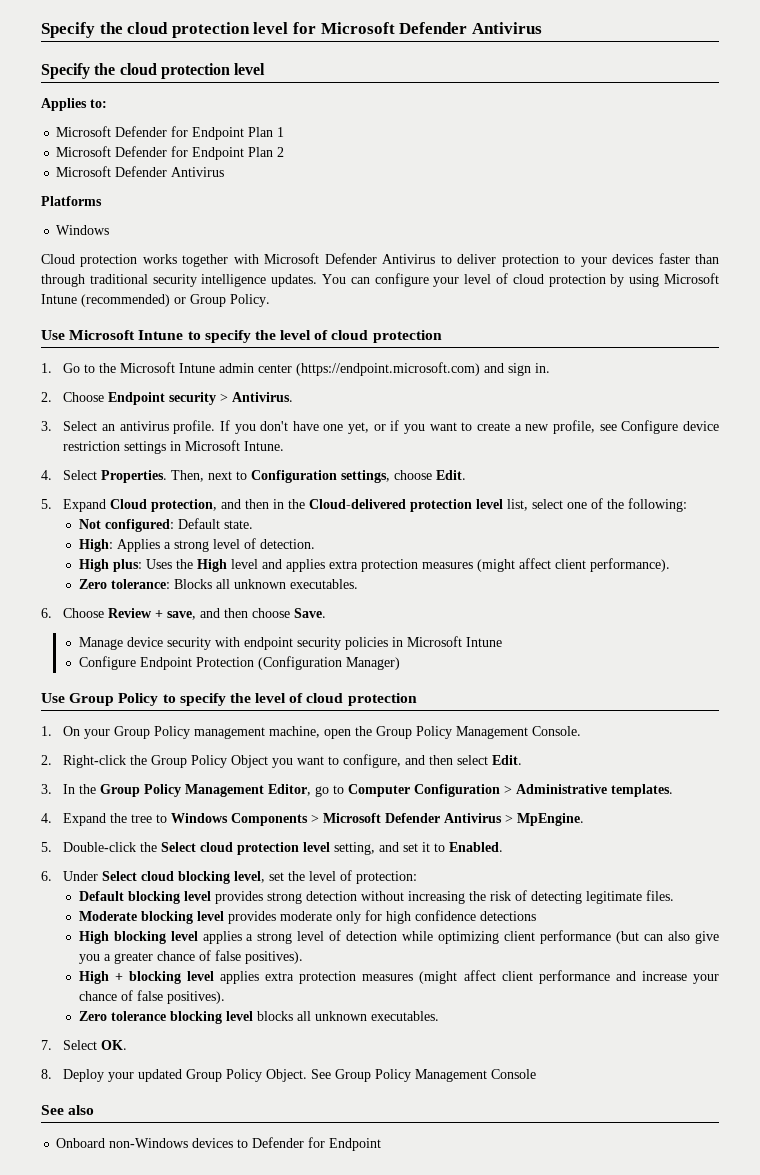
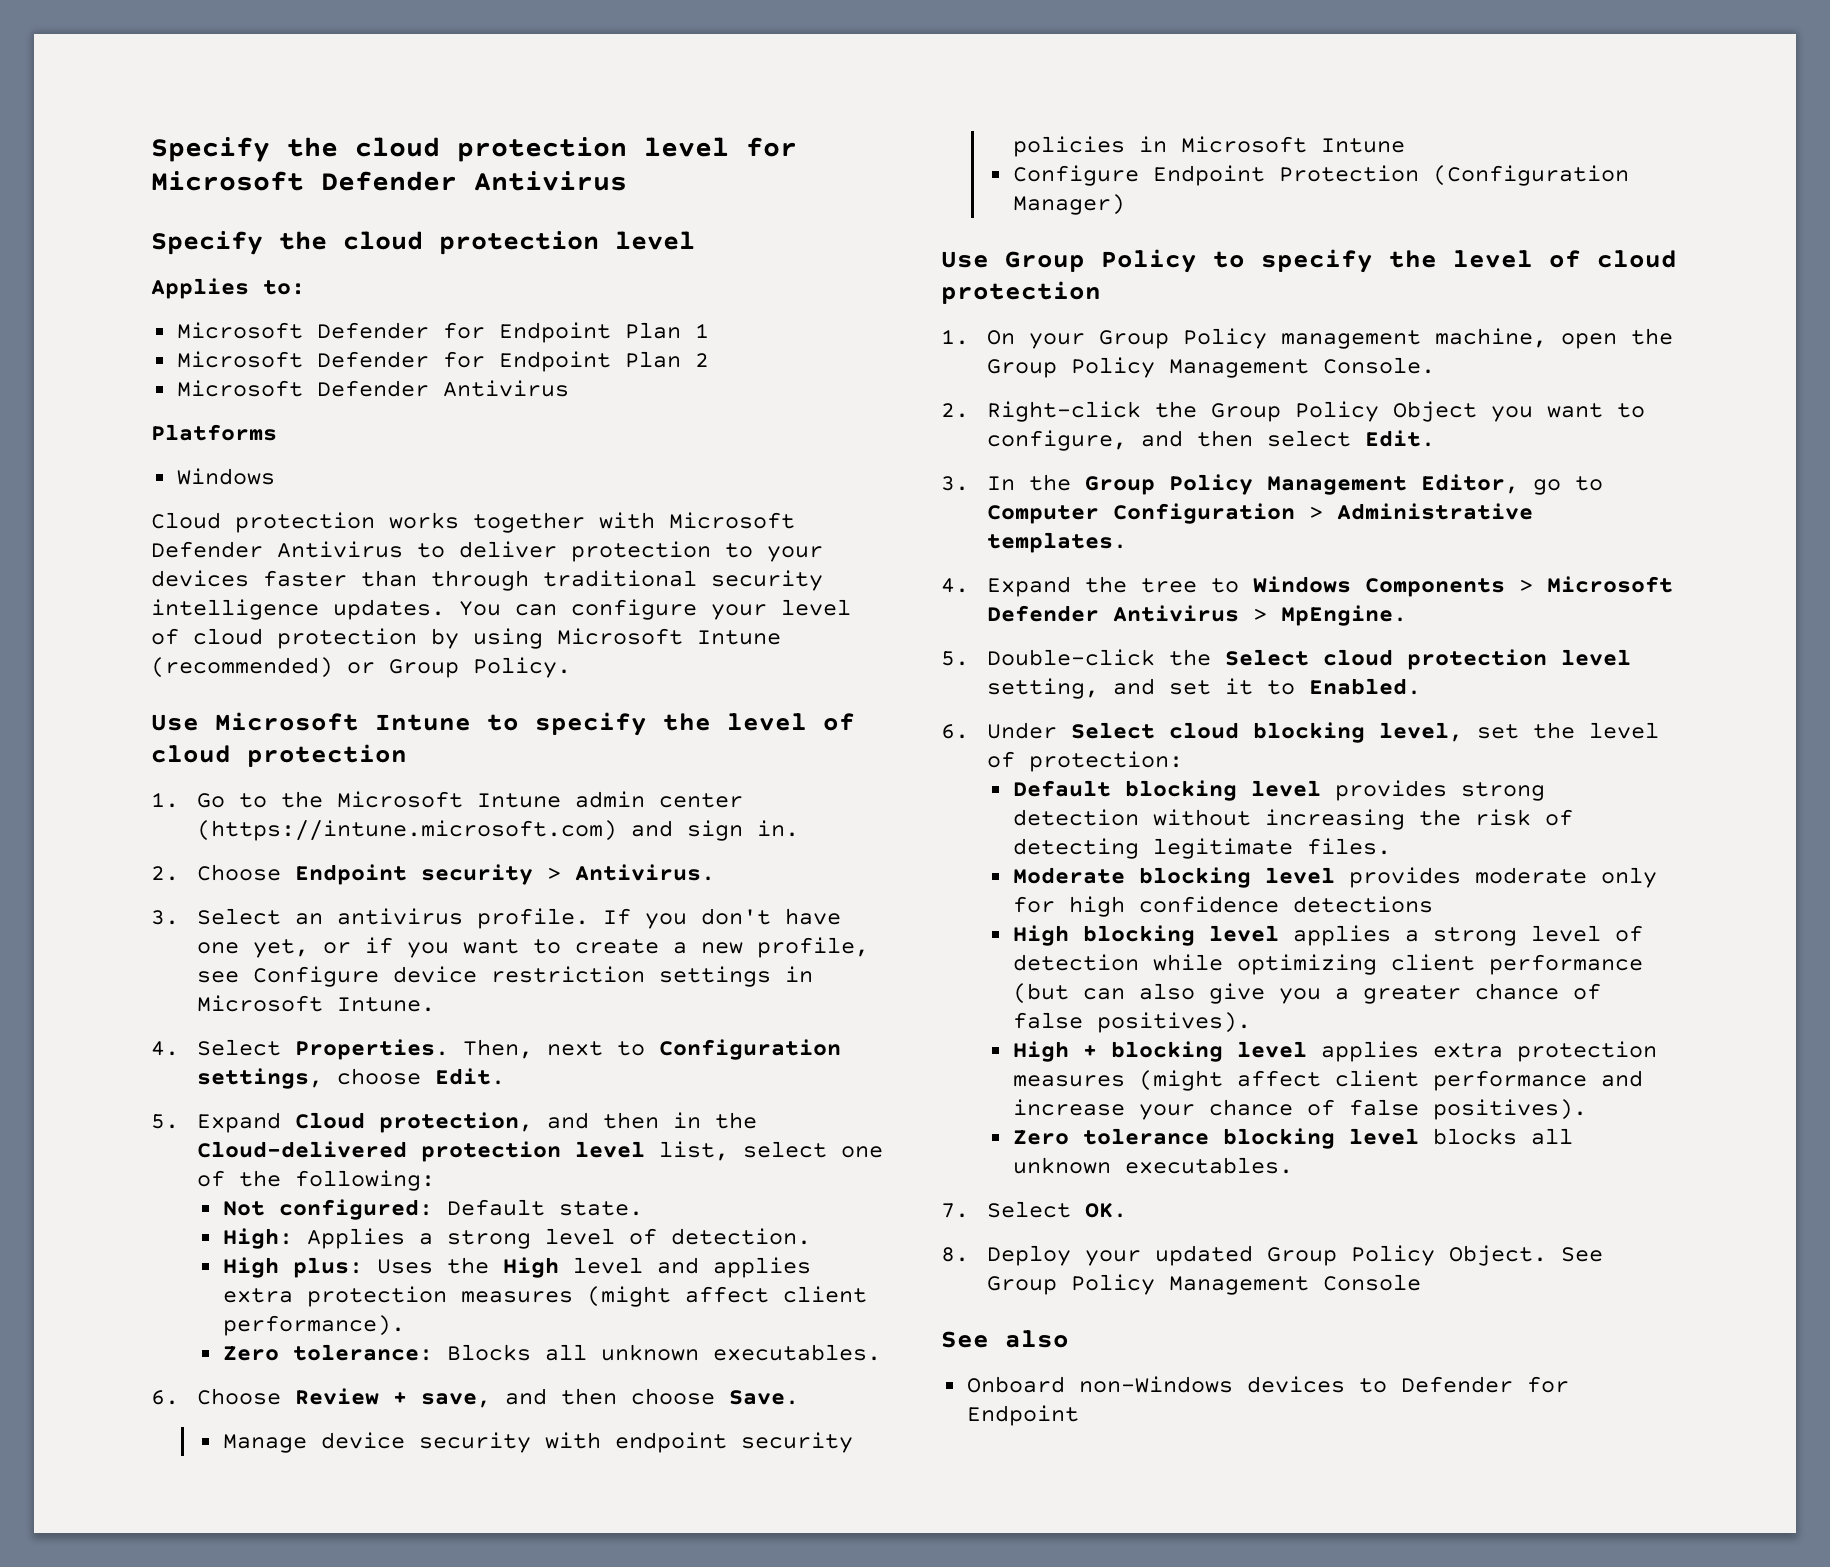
- 1. Go to the Microsoft Intune admin center (https://endpoint.microsoft.com) and sign in.
+ 1. Go to the Microsoft Intune admin center (https://intune.microsoft.com) and sign in.

